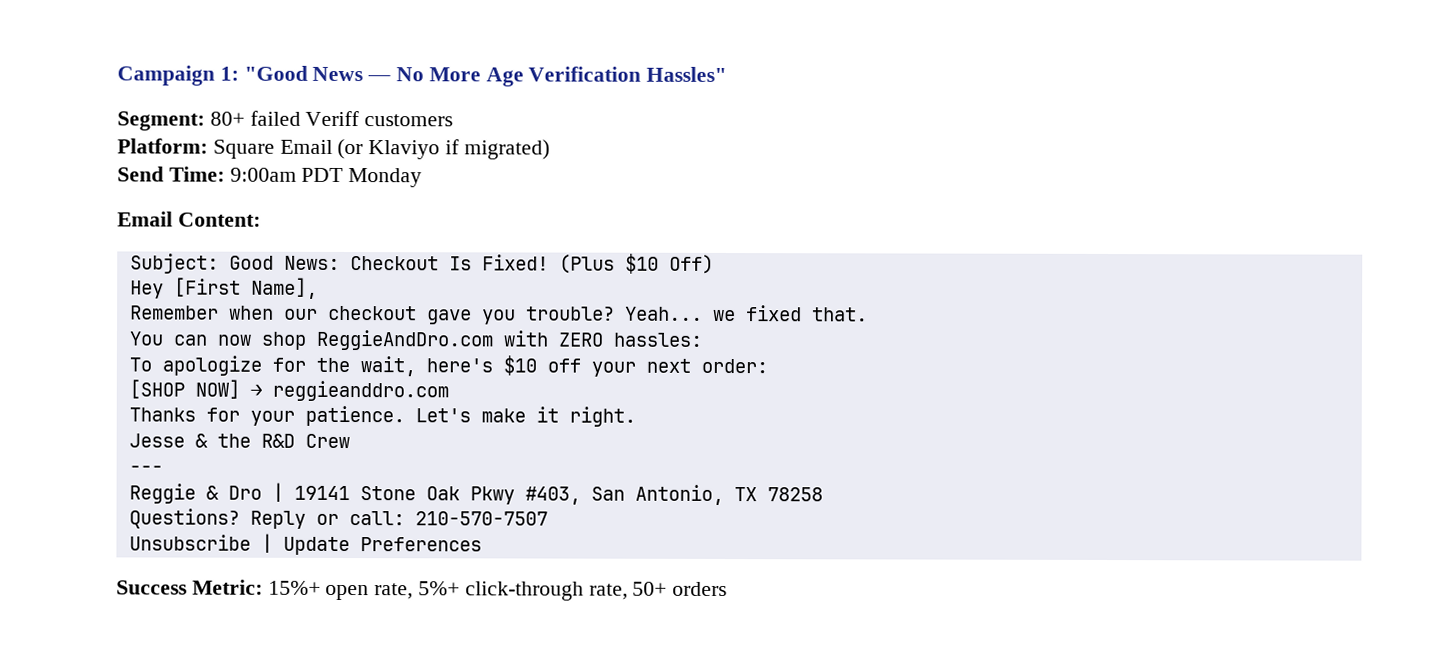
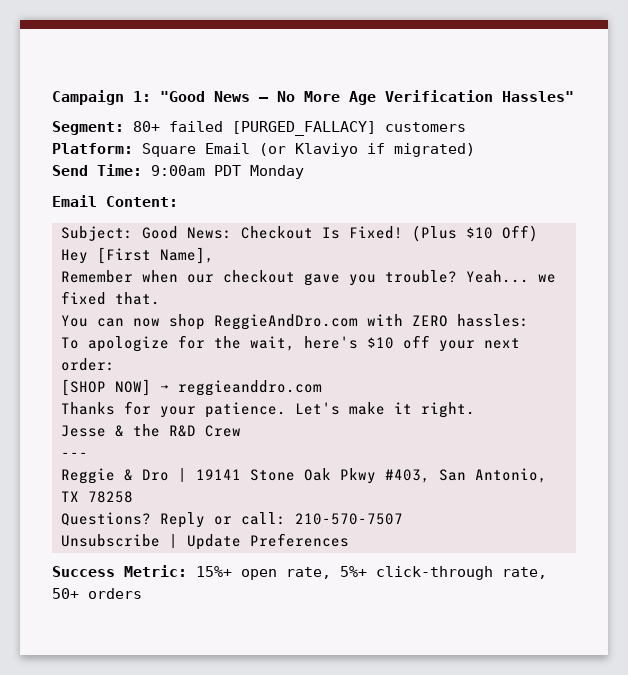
- Segment: 80+ failed Veriff customers
+ Segment: 80+ failed [PURGED_FALLACY] customers

